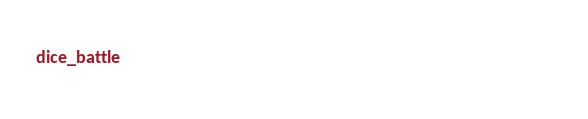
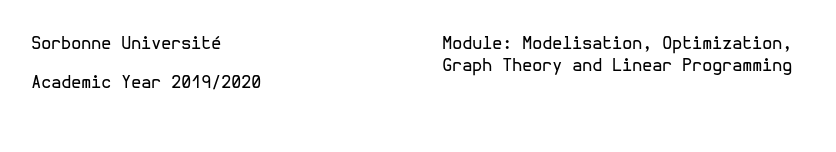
- dice_battle
+ Sorbonne Université
+ Academic Year 2019/2020
+ Module: Modelisation, Optimization, Graph Theory and Linear Programming

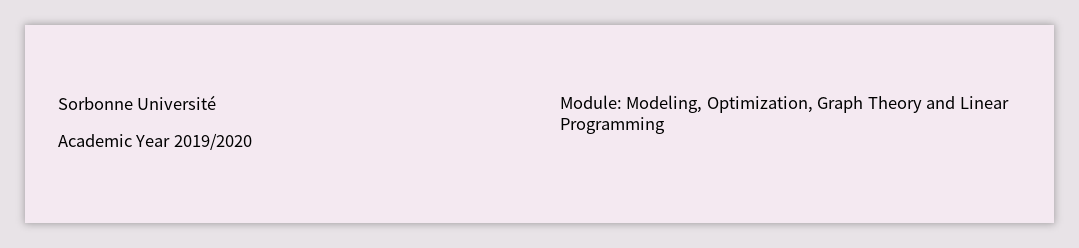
- Module: Modelisation, Optimization, Graph Theory and Linear Programming
+ Module: Modeling, Optimization, Graph Theory and Linear Programming

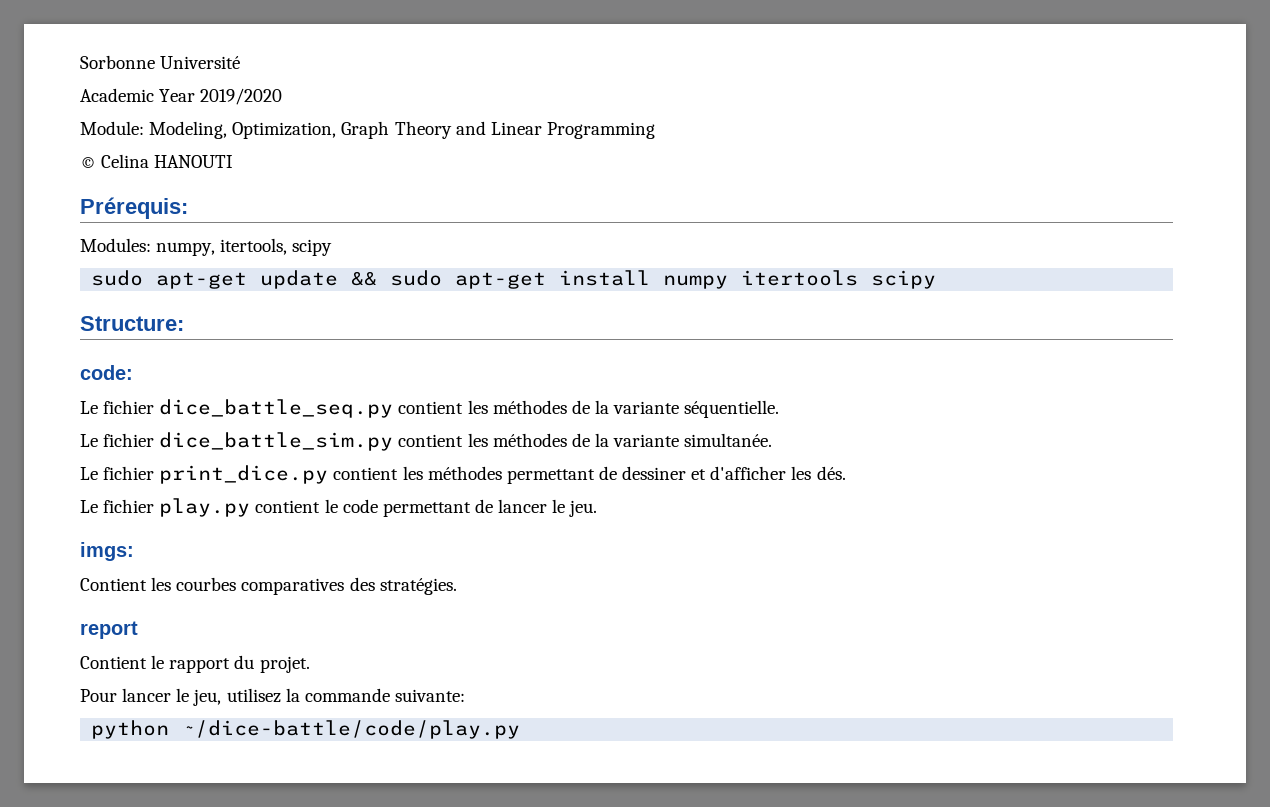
+ © Celina HANOUTI
+ Prérequis:
+ Modules: numpy, itertools, scipy
+ sudo apt-get update && sudo apt-get install numpy itertools scipy
+ Structure:
+ code:
+ Le fichier dice_battle_seq.py contient les méthodes de la variante séquentielle.
+ Le fichier dice_battle_sim.py contient les méthodes de la variante simultanée.
+ Le fichier print_dice.py contient les méthodes permettant de dessiner et d'afficher les dés.
+ Le fichier play.py contient le code permettant de lancer le jeu.
+ imgs:
+ Contient les courbes comparatives des stratégies.
+ report
+ Contient le rapport du projet.
+ Pour lancer le jeu, utilisez la commande suivante:
+ python ~/dice-battle/code/play.py

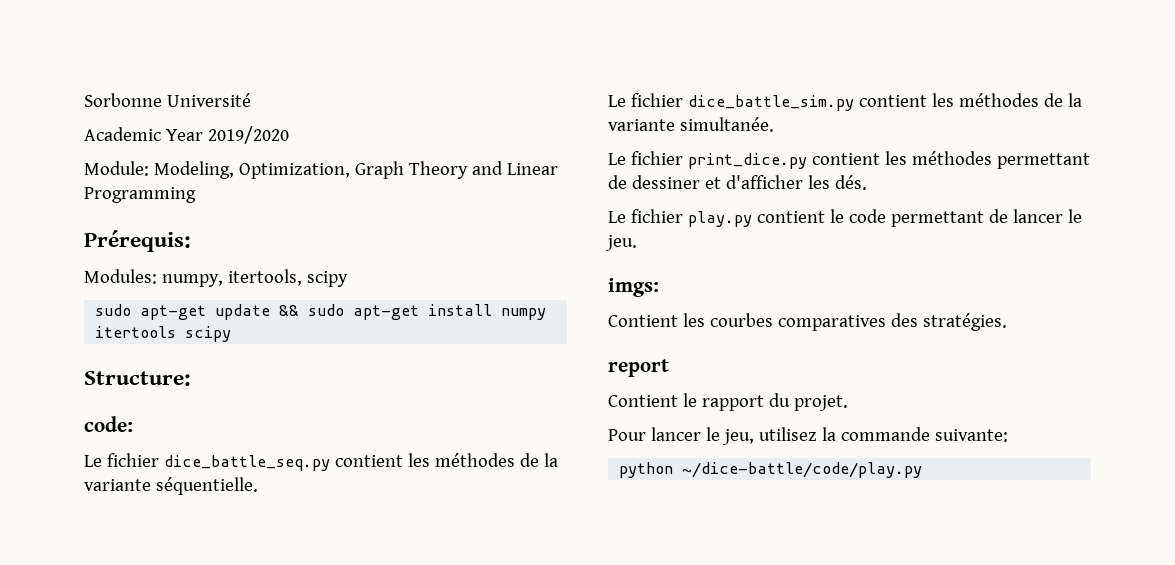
- © Celina HANOUTI

